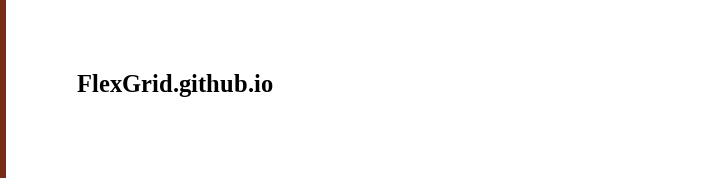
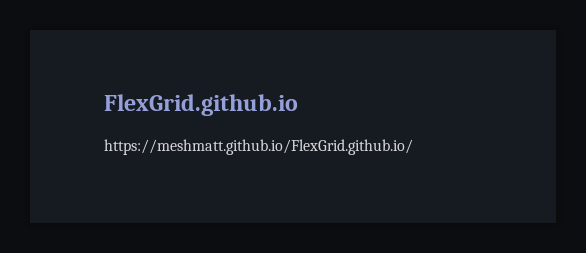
+ https://meshmatt.github.io/FlexGrid.github.io/

